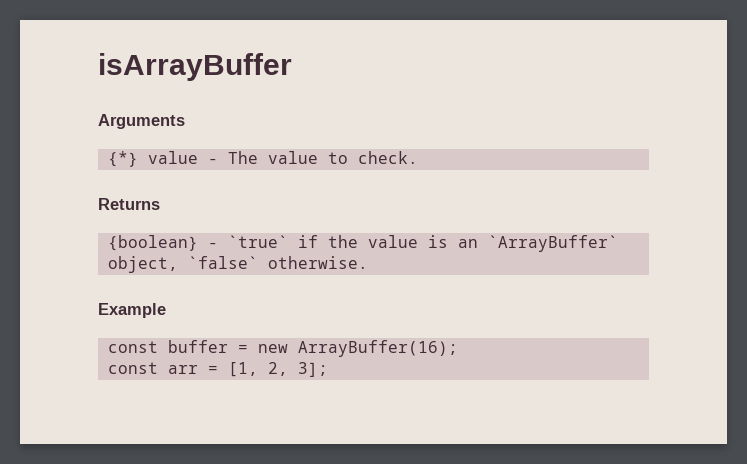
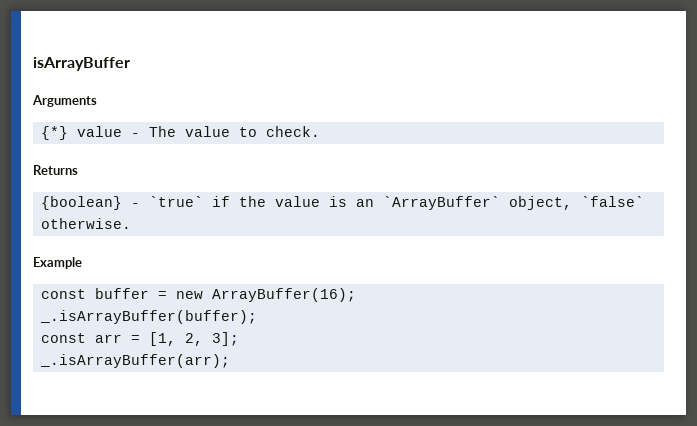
+ _.isArrayBuffer(buffer);
+ _.isArrayBuffer(arr);

